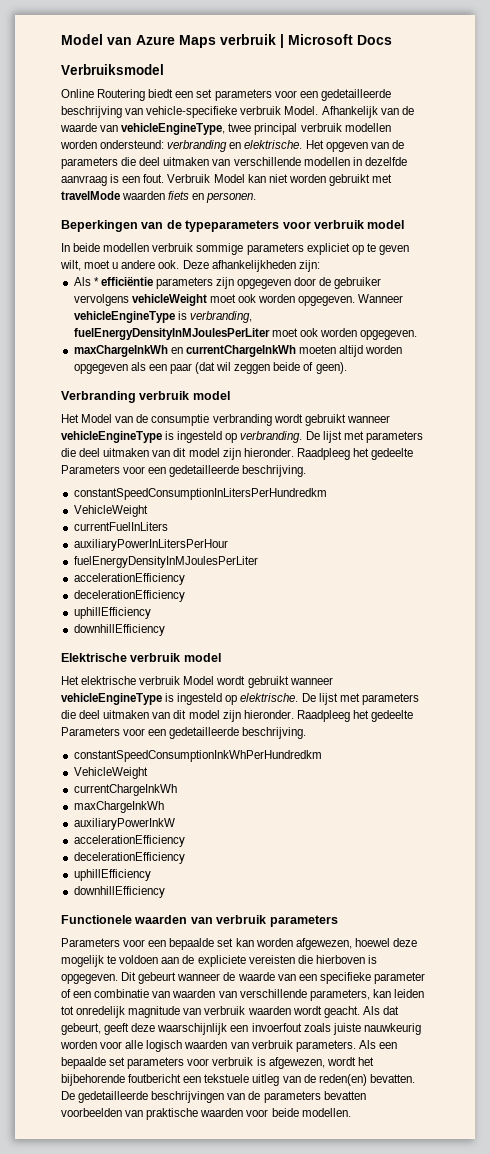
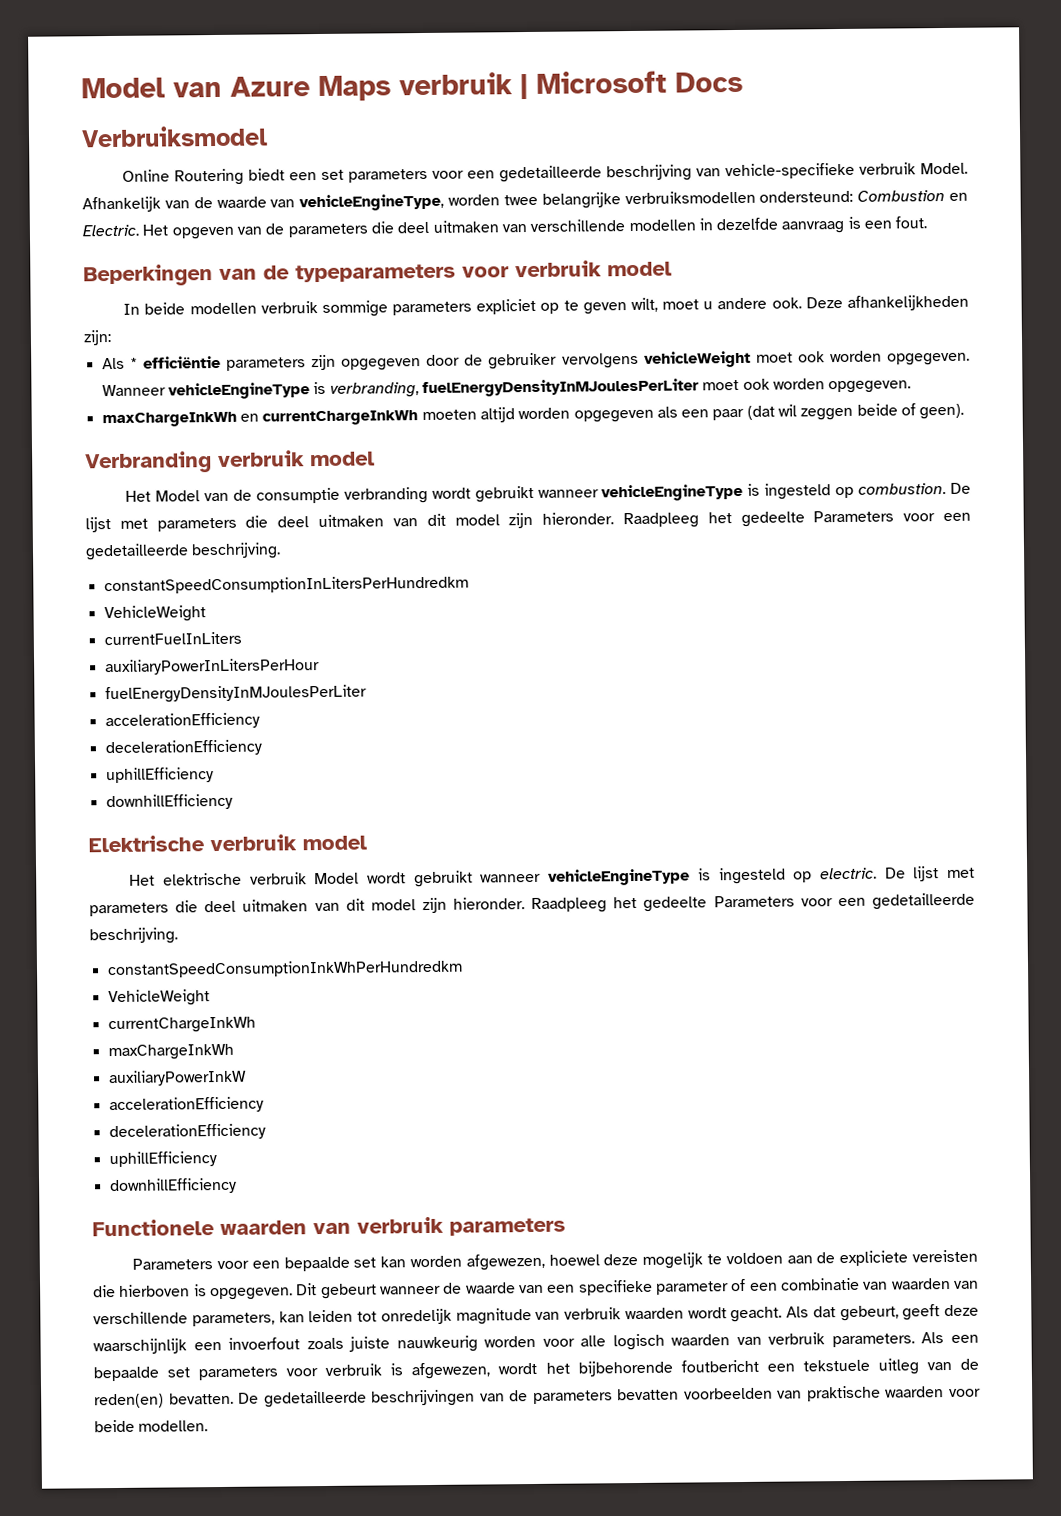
- Afhankelijk van de waarde van vehicleEngineType, twee principal verbruik modellen worden ondersteund: verbranding en elektrische.
+ Afhankelijk van de waarde van vehicleEngineType, worden twee belangrijke verbruiksmodellen ondersteund: Combustion en Electric.
- Verbruik Model kan niet worden gebruikt met travelMode waarden fiets en personen.
- Het Model van de consumptie verbranding wordt gebruikt wanneer vehicleEngineType is ingesteld op verbranding.
+ Het Model van de consumptie verbranding wordt gebruikt wanneer vehicleEngineType is ingesteld op combustion.
- Het elektrische verbruik Model wordt gebruikt wanneer vehicleEngineType is ingesteld op elektrische.
+ Het elektrische verbruik Model wordt gebruikt wanneer vehicleEngineType is ingesteld op electric.

